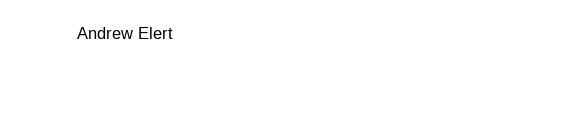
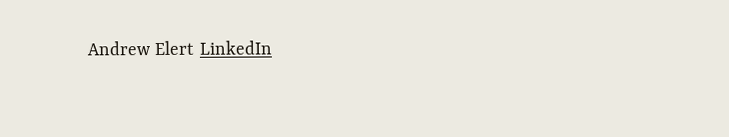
- Andrew Elert
+ Andrew Elert LinkedIn

